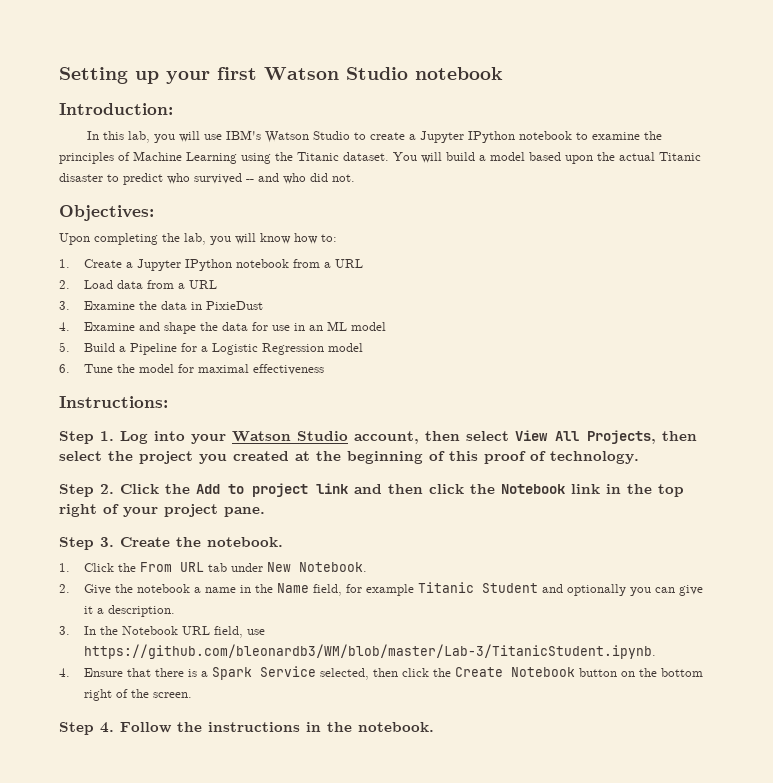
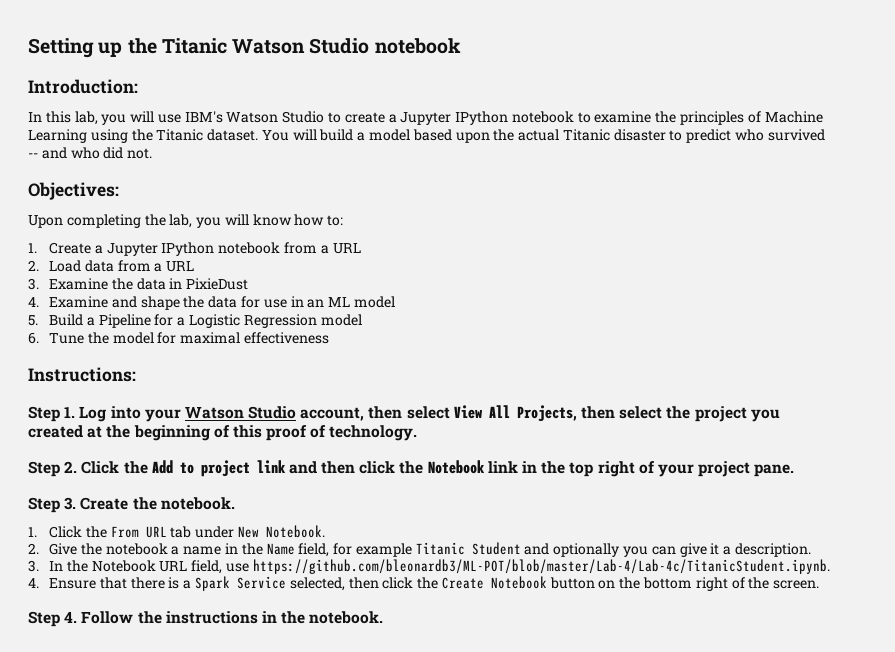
- Setting up your first Watson Studio notebook
+ Setting up the Titanic Watson Studio notebook
- 3. In the Notebook URL field, use https://github.com/bleonardb3/WM/blob/master/Lab-3/TitanicStudent.ipynb.
+ 3. In the Notebook URL field, use https://github.com/bleonardb3/ML-POT/blob/master/Lab-4/Lab-4c/TitanicStudent.ipynb.

